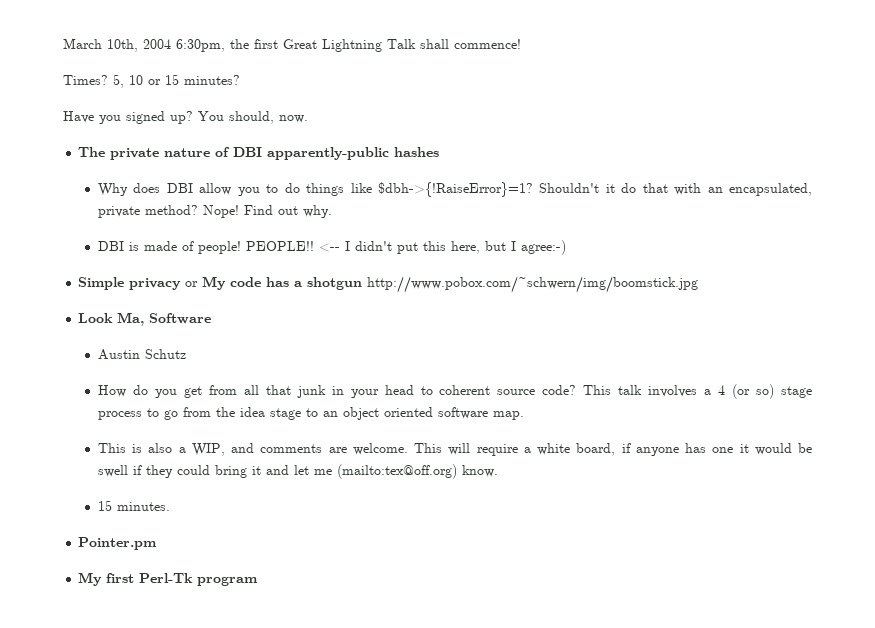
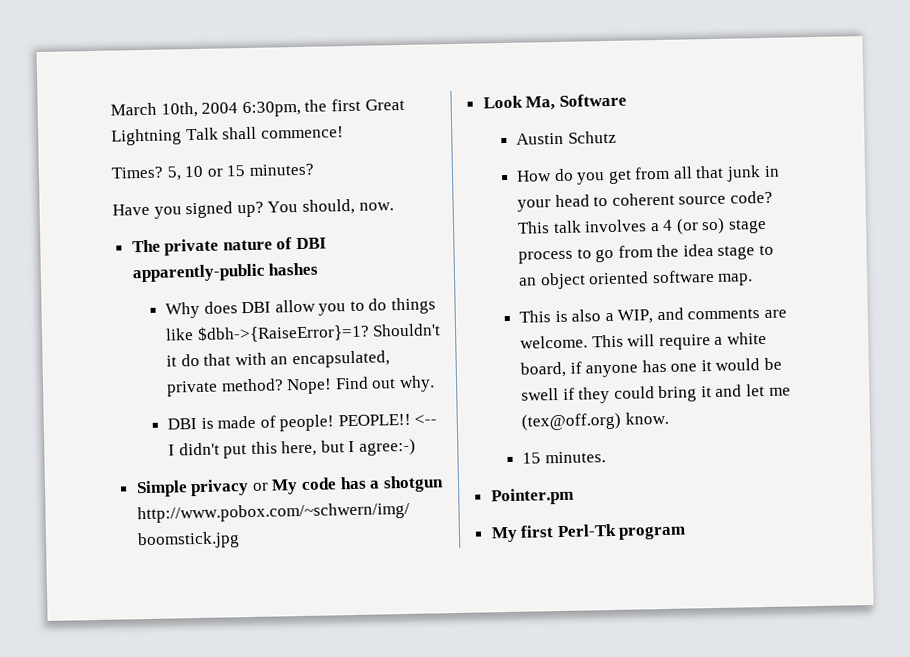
- Why does DBI allow you to do things like $dbh->{!RaiseError}=1?
+ Why does DBI allow you to do things like $dbh->{RaiseError}=1?
- This will require a white board, if anyone has one it would be swell if they could bring it and let me (mailto:tex@off.org) know.
+ This will require a white board, if anyone has one it would be swell if they could bring it and let me (tex@off.org) know.

